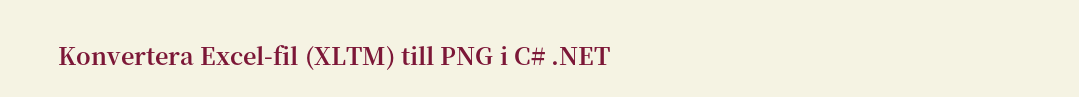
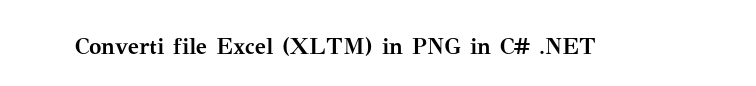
- Konvertera Excel-fil (XLTM) till PNG i C# .NET
+ Converti file Excel (XLTM) in PNG in C# .NET

